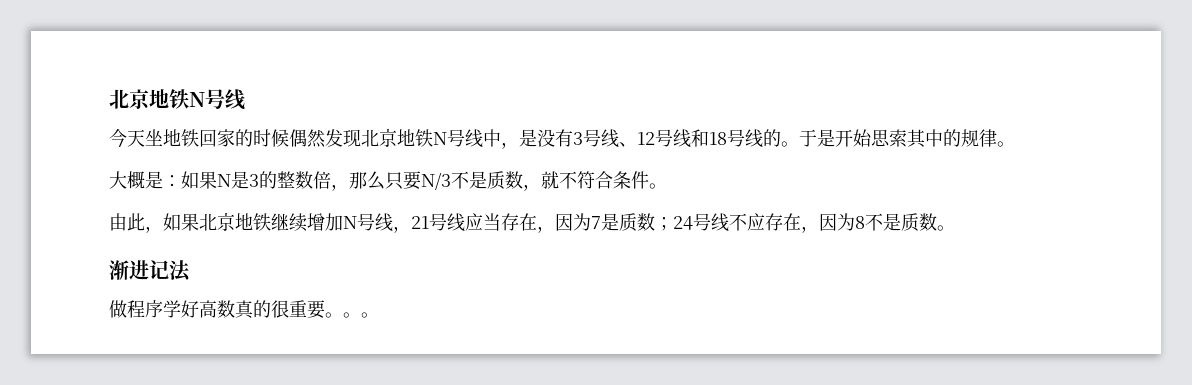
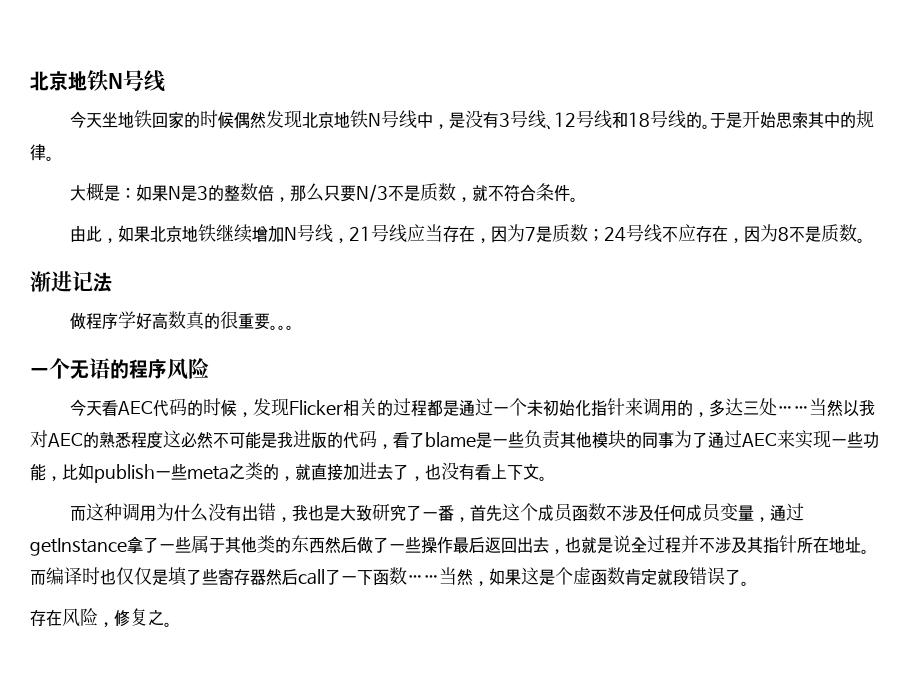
+ 一个无语的程序风险
+ 今天看AEC代码的时候，发现Flicker相关的过程都是通过一个未初始化指针来调用的，多达三处……当然以我对AEC的熟悉程度这必然不可能是我进版的代码，看了blame是一些负责其他模块的同事为了通过AEC来实现一些功能，比如publish一些meta之类的，就直接加进去了，也没有看上下文。
+ 而这种调用为什么没有出错，我也是大致研究了一番，首先这个成员函数不涉及任何成员变量，通过getInstance拿了一些属于其他类的东西然后做了一些操作最后返回出去，也就是说全过程并不涉及其指针所在地址。而编译时也仅仅是填了些寄存器然后call了一下函数……当然，如果这是个虚函数肯定就段错误了。
+ 存在风险，修复之。

